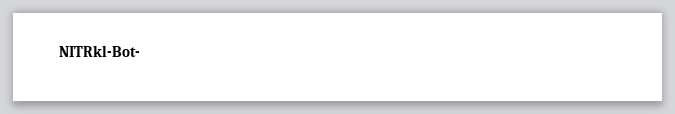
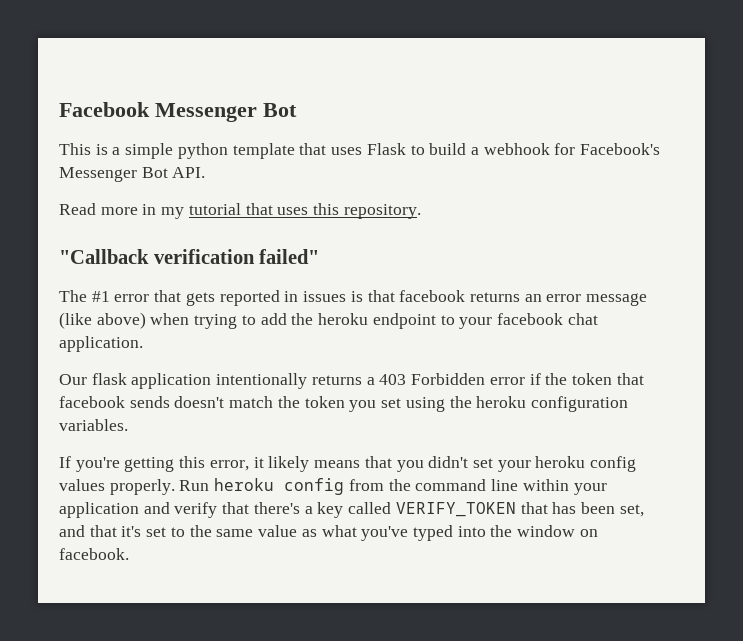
- NITRkl-Bot-
+ Facebook Messenger Bot
+ This is a simple python template that uses Flask to build a webhook for Facebook's Messenger Bot API.
+ Read more in my tutorial that uses this repository.
+ "Callback verification failed"
+ The #1 error that gets reported in issues is that facebook returns an error message (like above) when trying to add the heroku endpoint to your facebook chat application.
+ Our flask application intentionally returns a 403 Forbidden error if the token that facebook sends doesn't match the token you set using the heroku configuration variables.
+ If you're getting this error, it likely means that you didn't set your heroku config values properly. Run heroku config from the command line within your application and verify that there's a key called VERIFY_TOKEN that has been set, and that it's set to the same value as what you've typed into the window on facebook.

